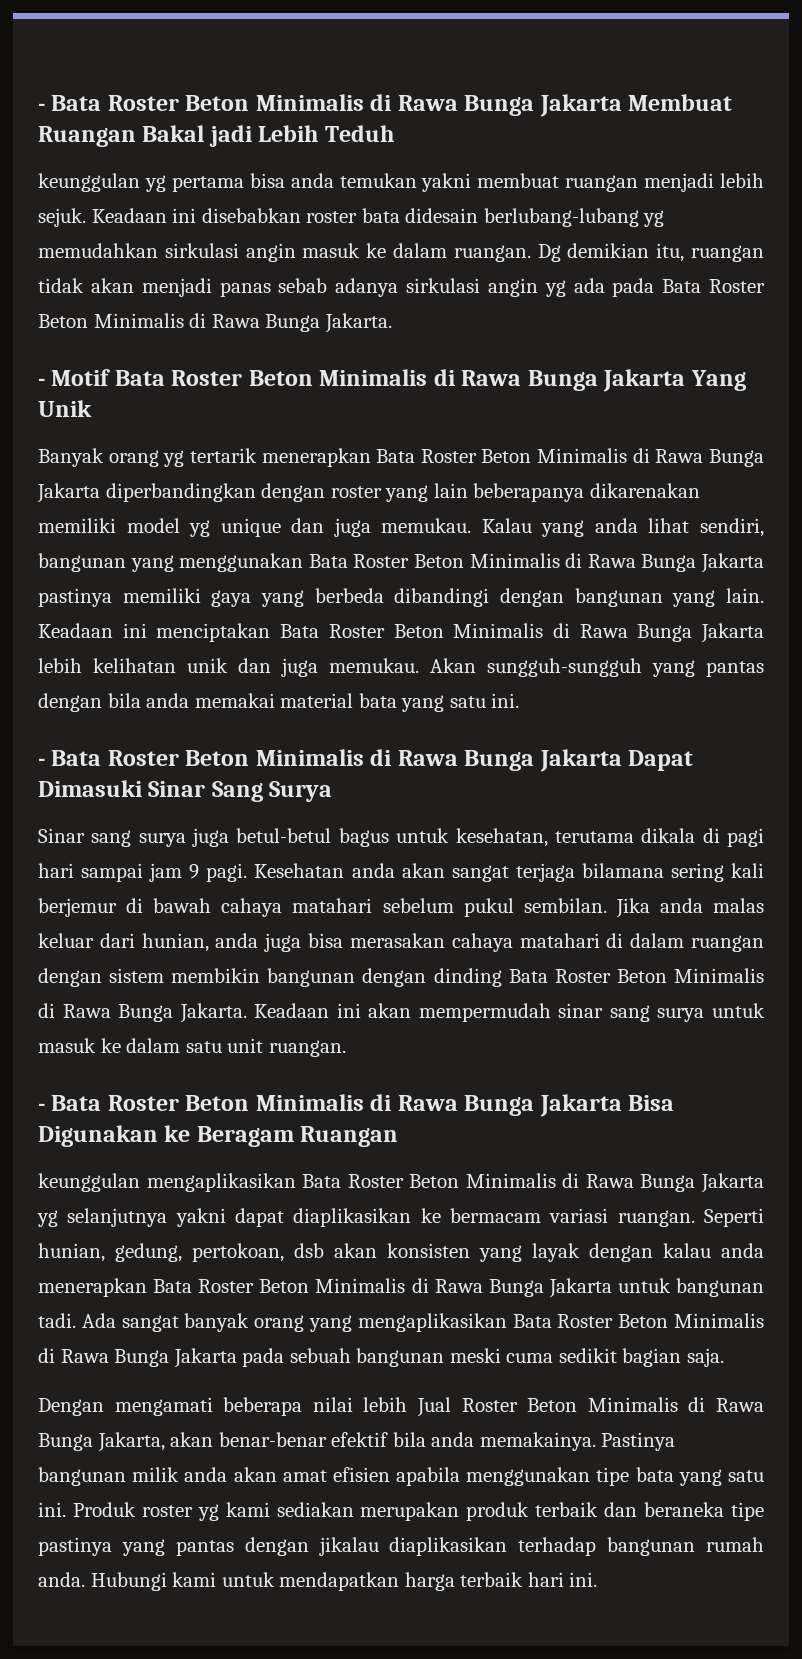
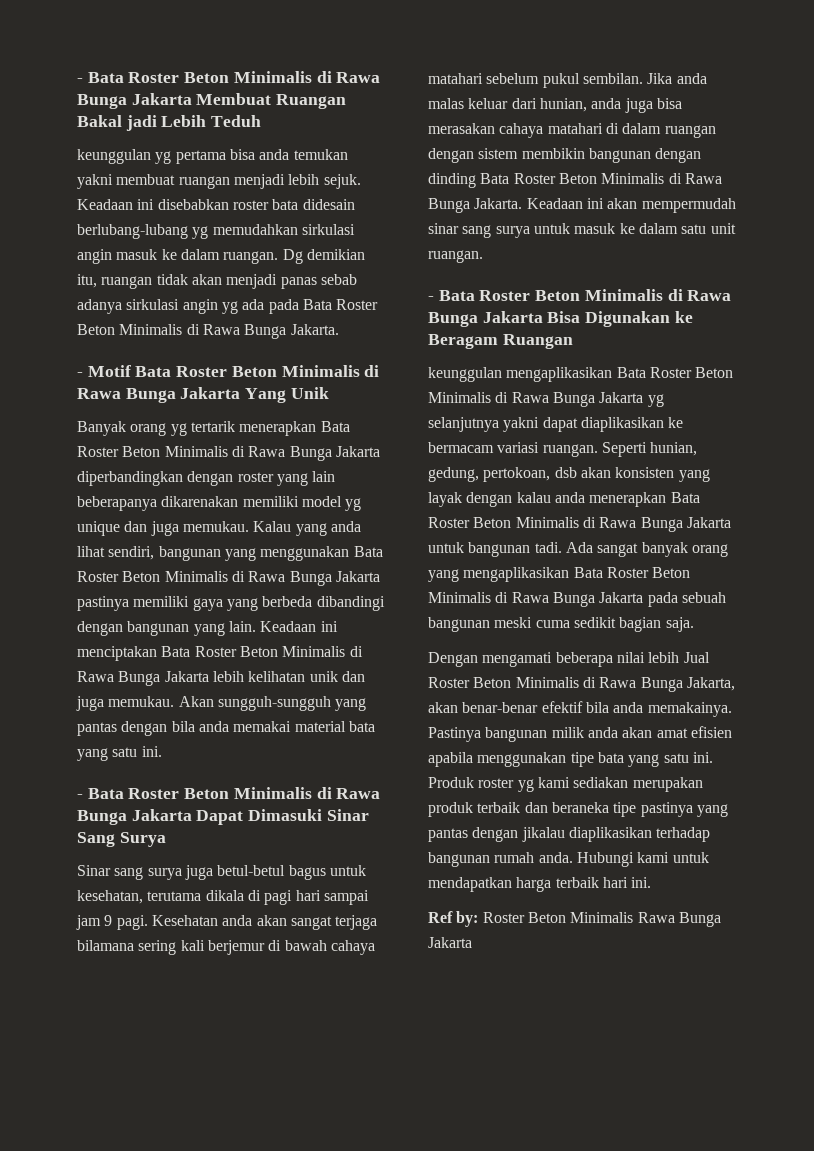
+ Ref by: Roster Beton Minimalis Rawa Bunga Jakarta

